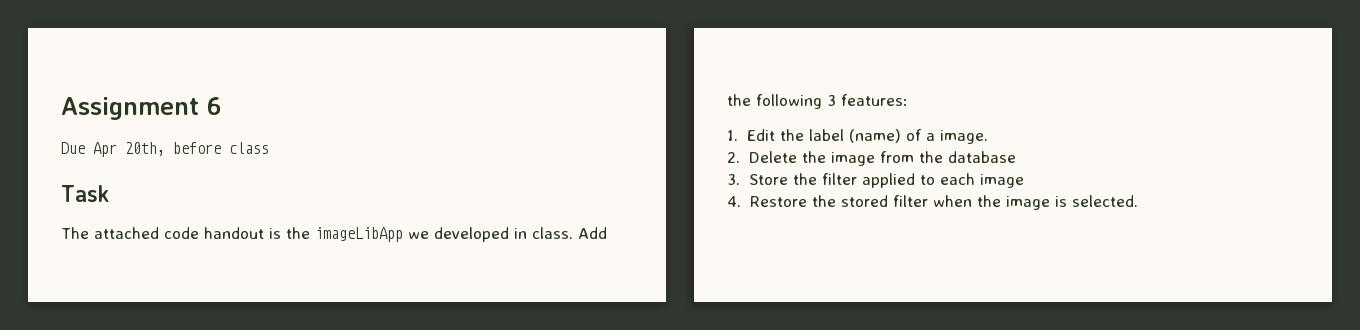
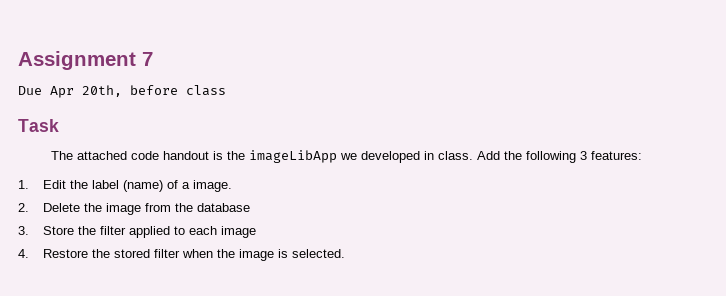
- Assignment 6
+ Assignment 7

